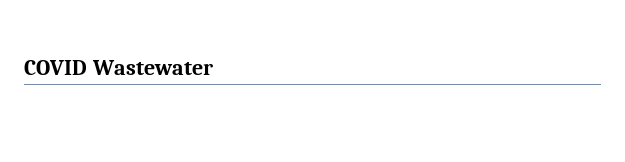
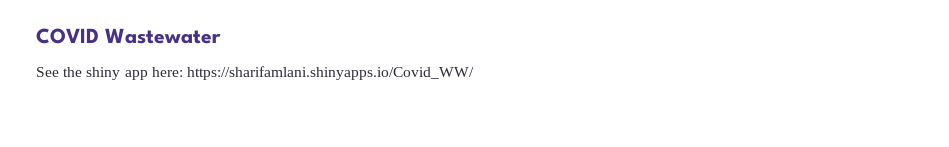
+ See the shiny app here: https://sharifamlani.shinyapps.io/Covid_WW/

